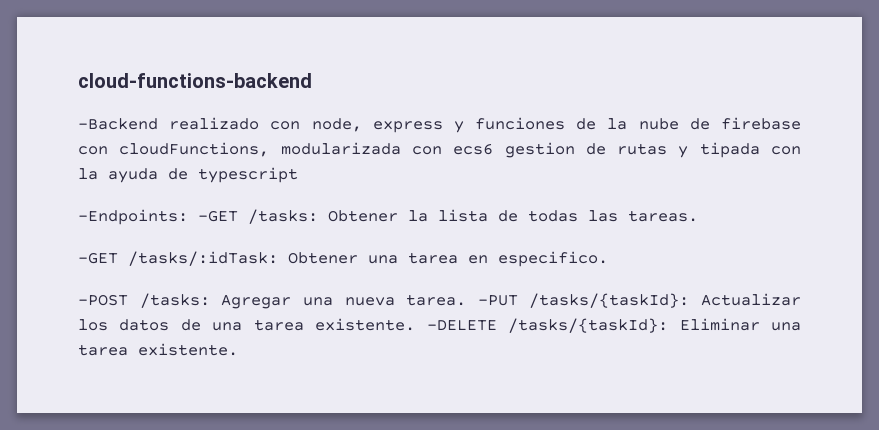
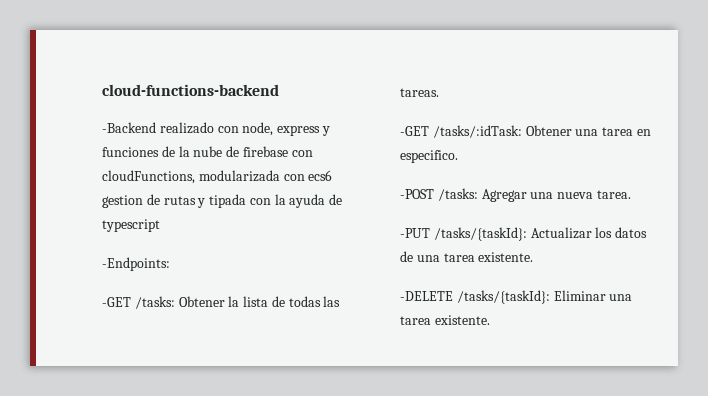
- -Endpoints: -GET /tasks: Obtener la lista de todas las tareas.
+ -Endpoints:
+ -GET /tasks: Obtener la lista de todas las tareas.
- -POST /tasks: Agregar una nueva tarea. -PUT /tasks/{taskId}: Actualizar los datos de una tarea existente. -DELETE /tasks/{taskId}: Eliminar una tarea existente.
+ -POST /tasks: Agregar una nueva tarea.
+ -PUT /tasks/{taskId}: Actualizar los datos de una tarea existente.
+ -DELETE /tasks/{taskId}: Eliminar una tarea existente.

